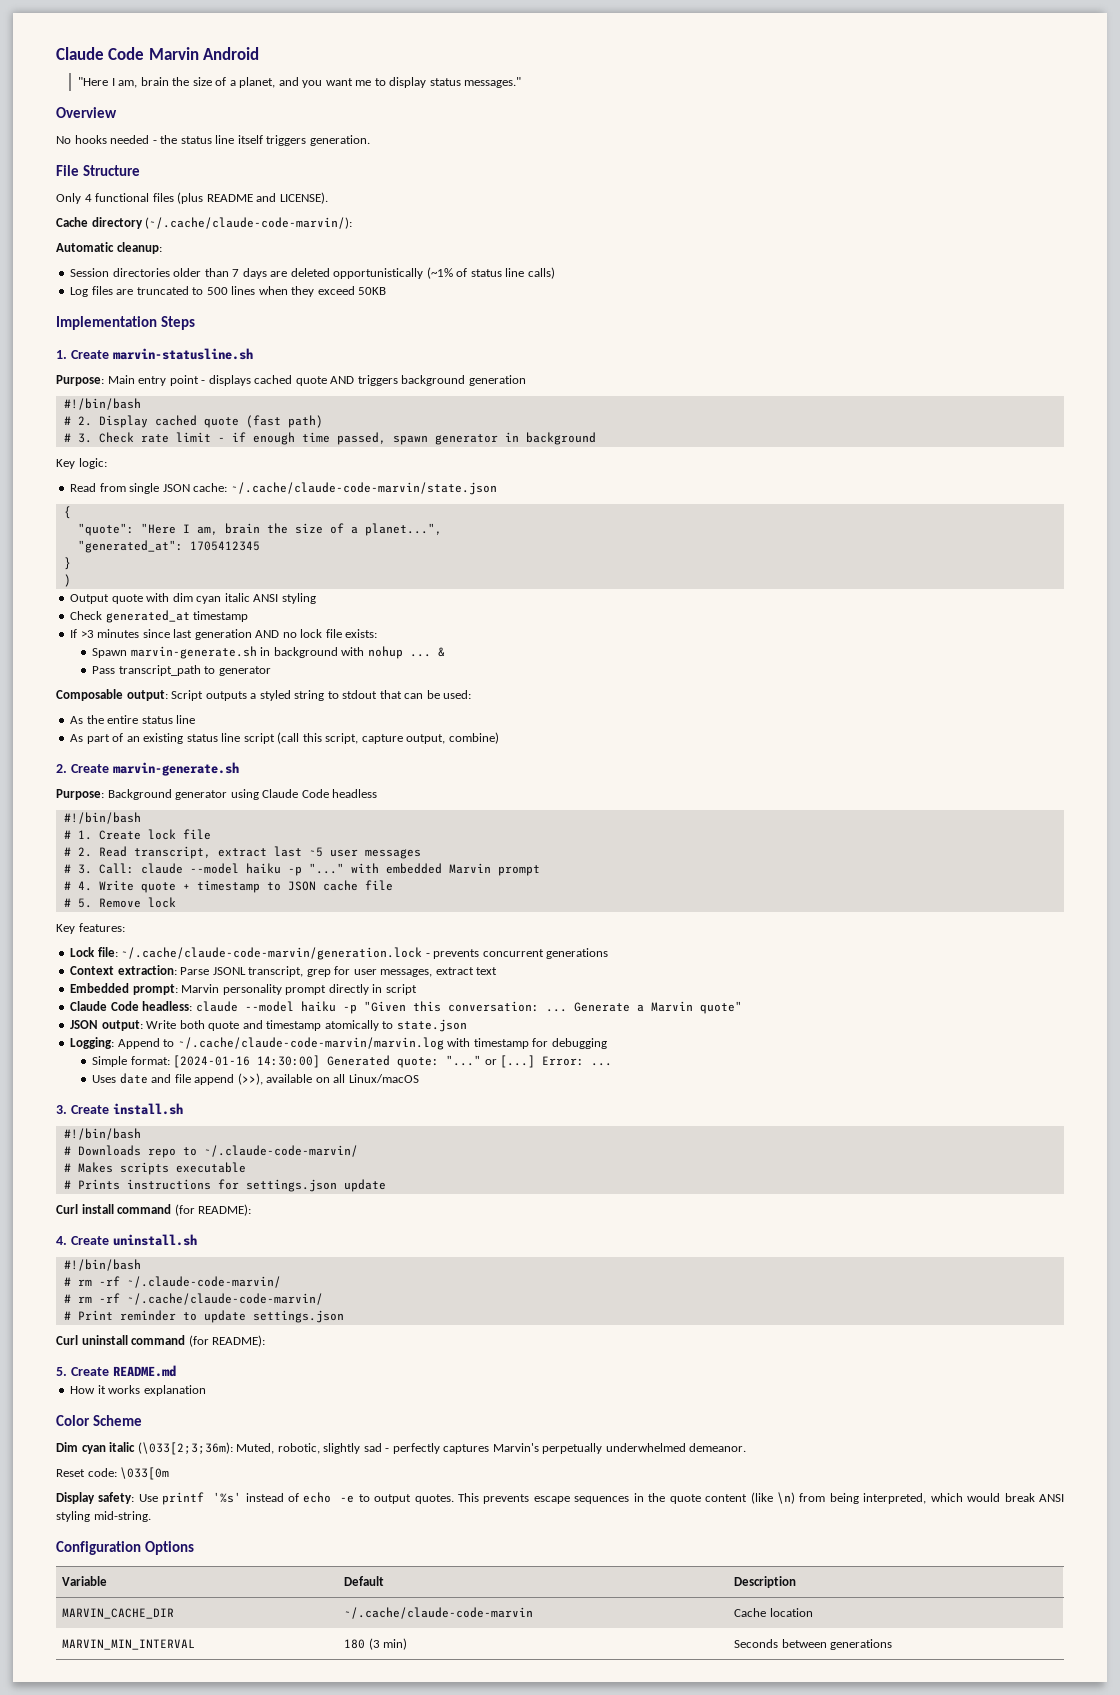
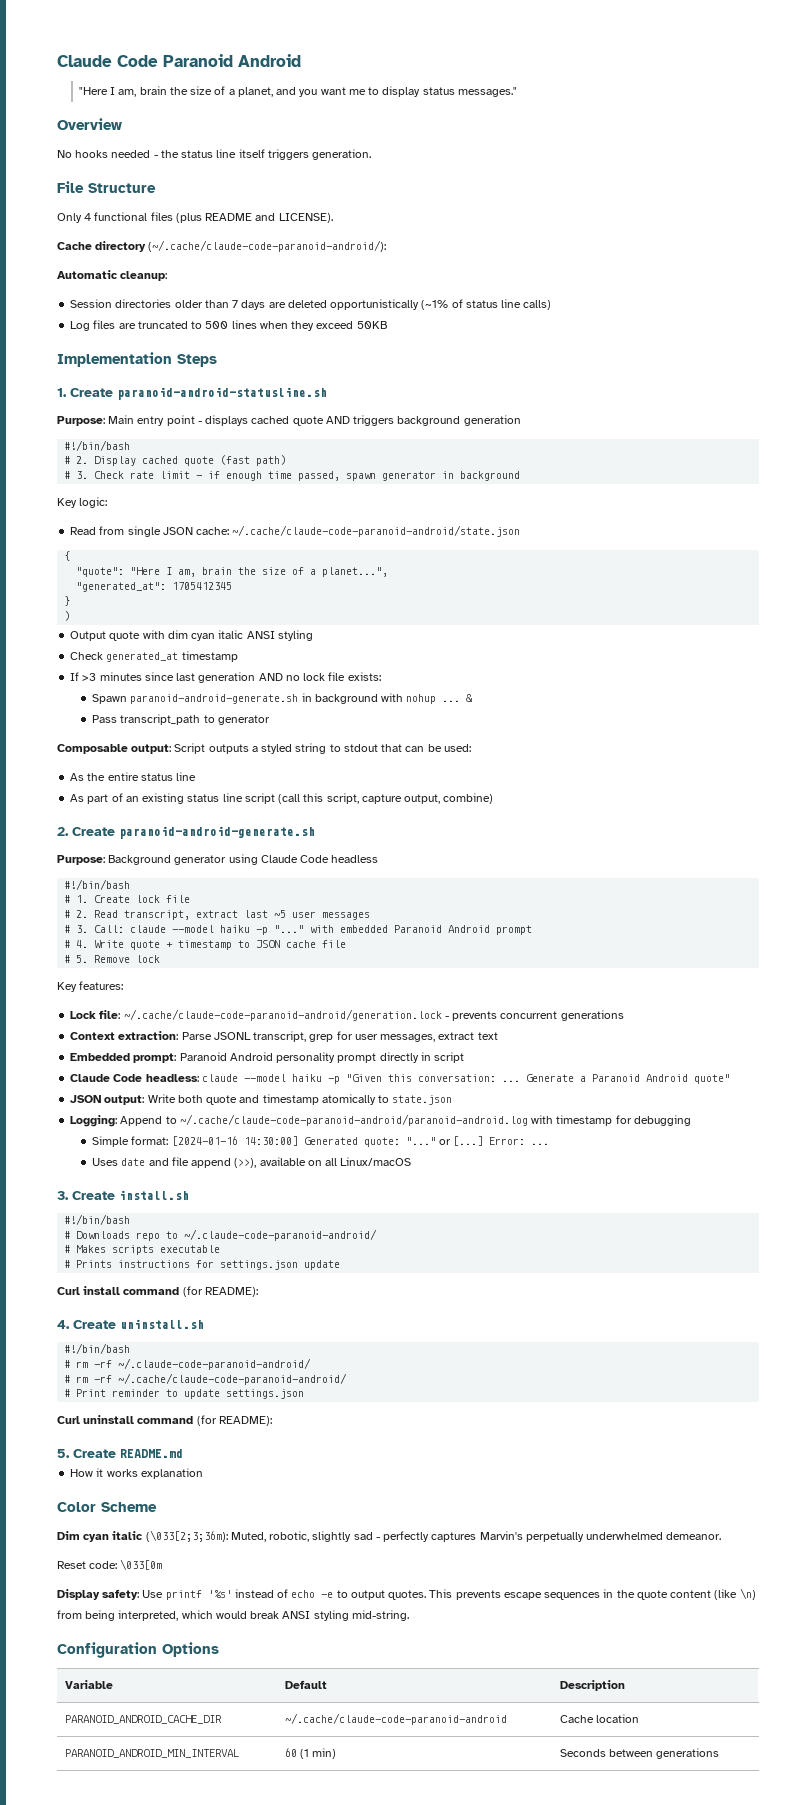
- Claude Code Marvin Android
+ Claude Code Paranoid Android
- Cache directory (~/.cache/claude-code-marvin/):
+ Cache directory (~/.cache/claude-code-paranoid-android/):
- 1. Create marvin-statusline.sh
+ 1. Create paranoid-android-statusline.sh
- Read from single JSON cache: ~/.cache/claude-code-marvin/state.json
+ Read from single JSON cache: ~/.cache/claude-code-paranoid-android/state.json
- Spawn marvin-generate.sh in background with nohup ...
+ Spawn paranoid-android-generate.sh in background with nohup ...
- 2. Create marvin-generate.sh
+ 2. Create paranoid-android-generate.sh
- # 3. Call: claude --model haiku -p "..." with embedded Marvin prompt
+ # 3. Call: claude --model haiku -p "..." with embedded Paranoid Android prompt
- Lock file: ~/.cache/claude-code-marvin/generation.lock - prevents concurrent generations
+ Lock file: ~/.cache/claude-code-paranoid-android/generation.lock - prevents concurrent generations
- Embedded prompt: Marvin personality prompt directly in script
+ Embedded prompt: Paranoid Android personality prompt directly in script
- Generate a Marvin quote"
+ Generate a Paranoid Android quote"
- Logging: Append to ~/.cache/claude-code-marvin/marvin.log with timestamp for debugging
+ Logging: Append to ~/.cache/claude-code-paranoid-android/paranoid-android.log with timestamp for debugging
- # Downloads repo to ~/.claude-code-marvin/
+ # Downloads repo to ~/.claude-code-paranoid-android/
- # rm -rf ~/.claude-code-marvin/
- # rm -rf ~/.cache/claude-code-marvin/
+ # rm -rf ~/.claude-code-paranoid-android/
+ # rm -rf ~/.cache/claude-code-paranoid-android/
- MARVIN_CACHE_DIR | ~/.cache/claude-code-marvin | Cache location
+ PARANOID_ANDROID_CACHE_DIR | ~/.cache/claude-code-paranoid-android | Cache location
- MARVIN_MIN_INTERVAL | 180 (3 min) | Seconds between generations
+ PARANOID_ANDROID_MIN_INTERVAL | 60 (1 min) | Seconds between generations

